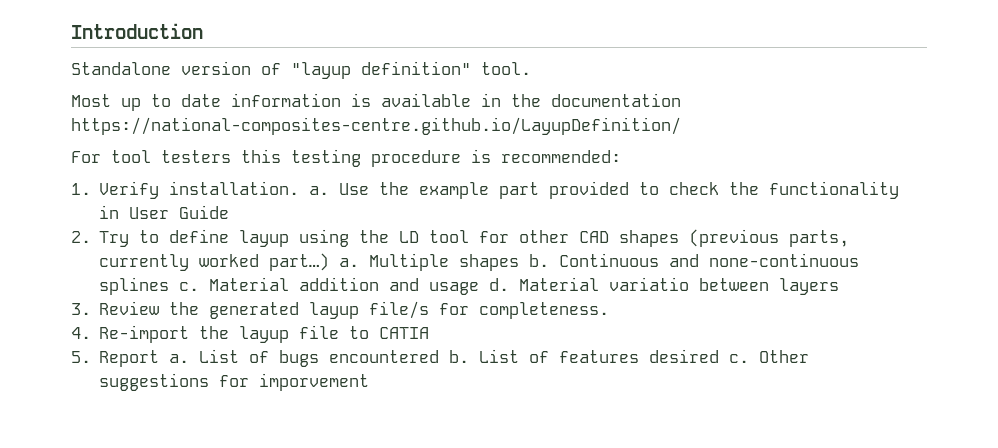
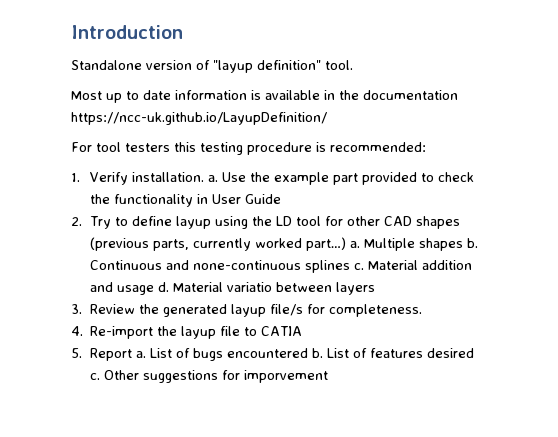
- Most up to date information is available in the documentation https://national-composites-centre.github.io/LayupDefinition/
+ Most up to date information is available in the documentation https://ncc-uk.github.io/LayupDefinition/

